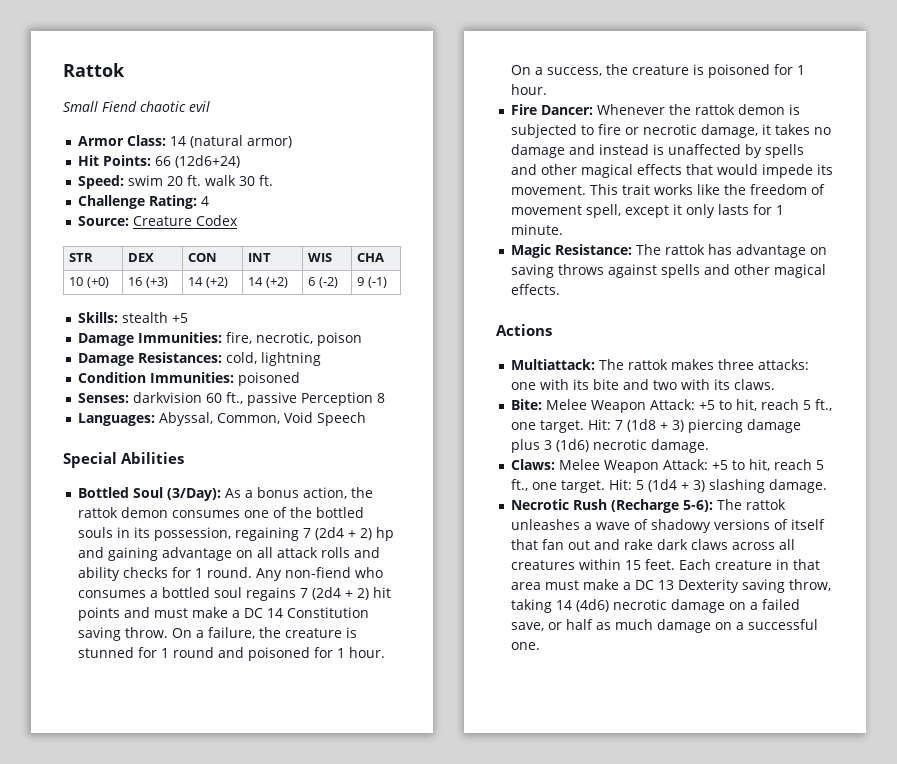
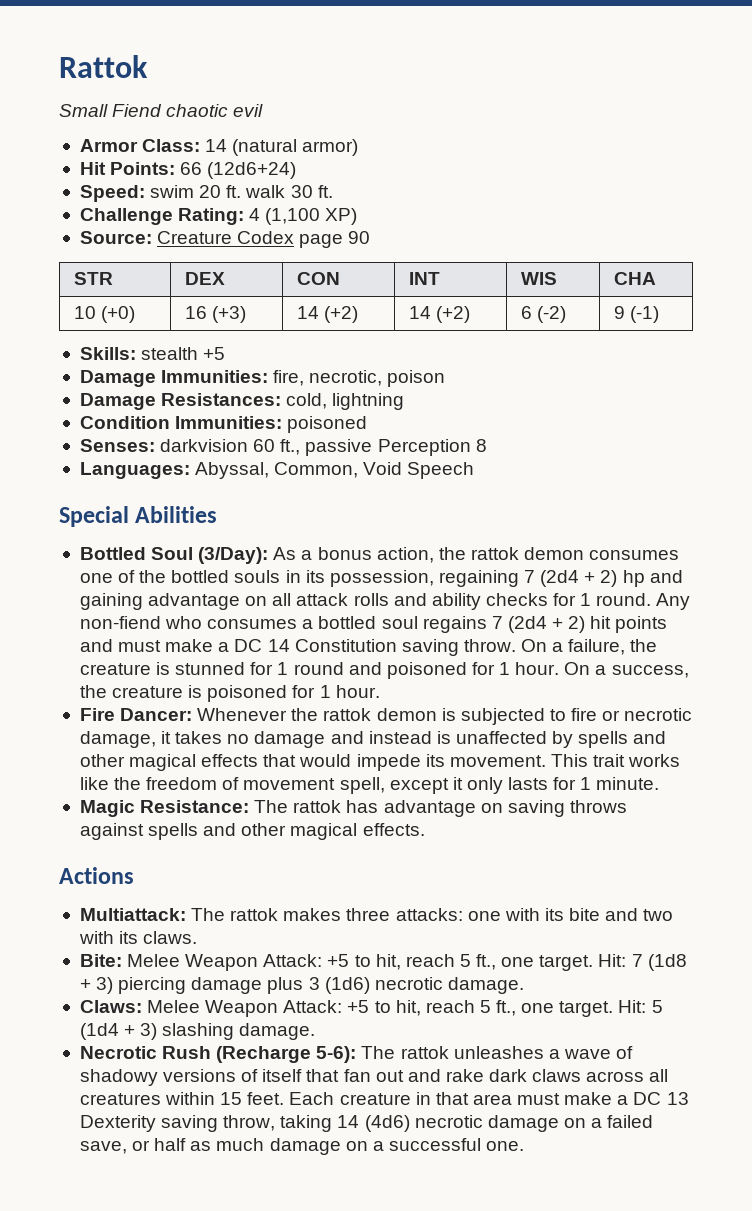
- Challenge Rating: 4
+ Challenge Rating: 4 (1,100 XP)
- Source: Creature Codex
+ Source: Creature Codex page 90

